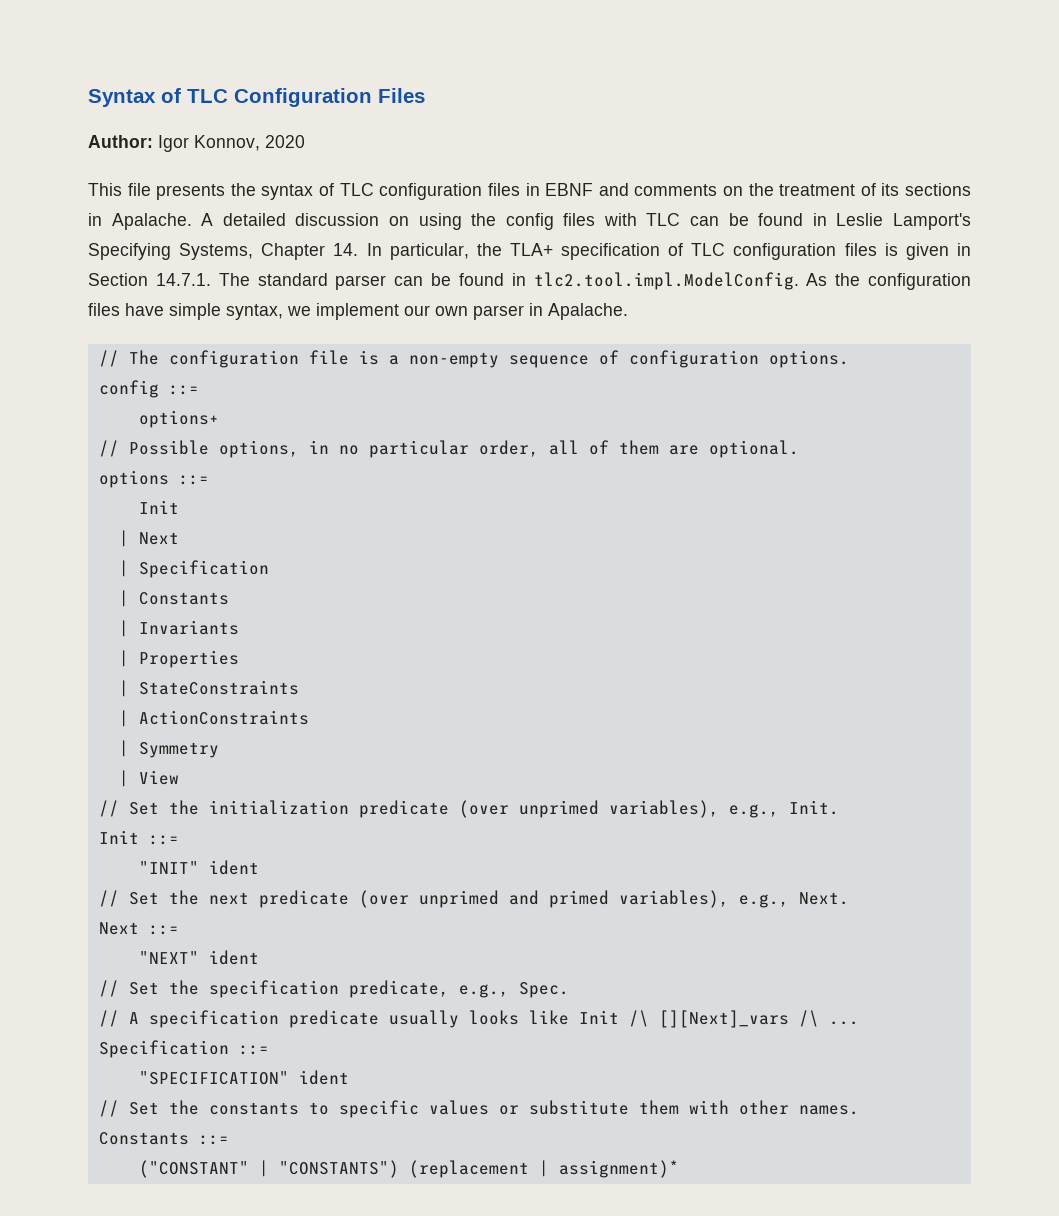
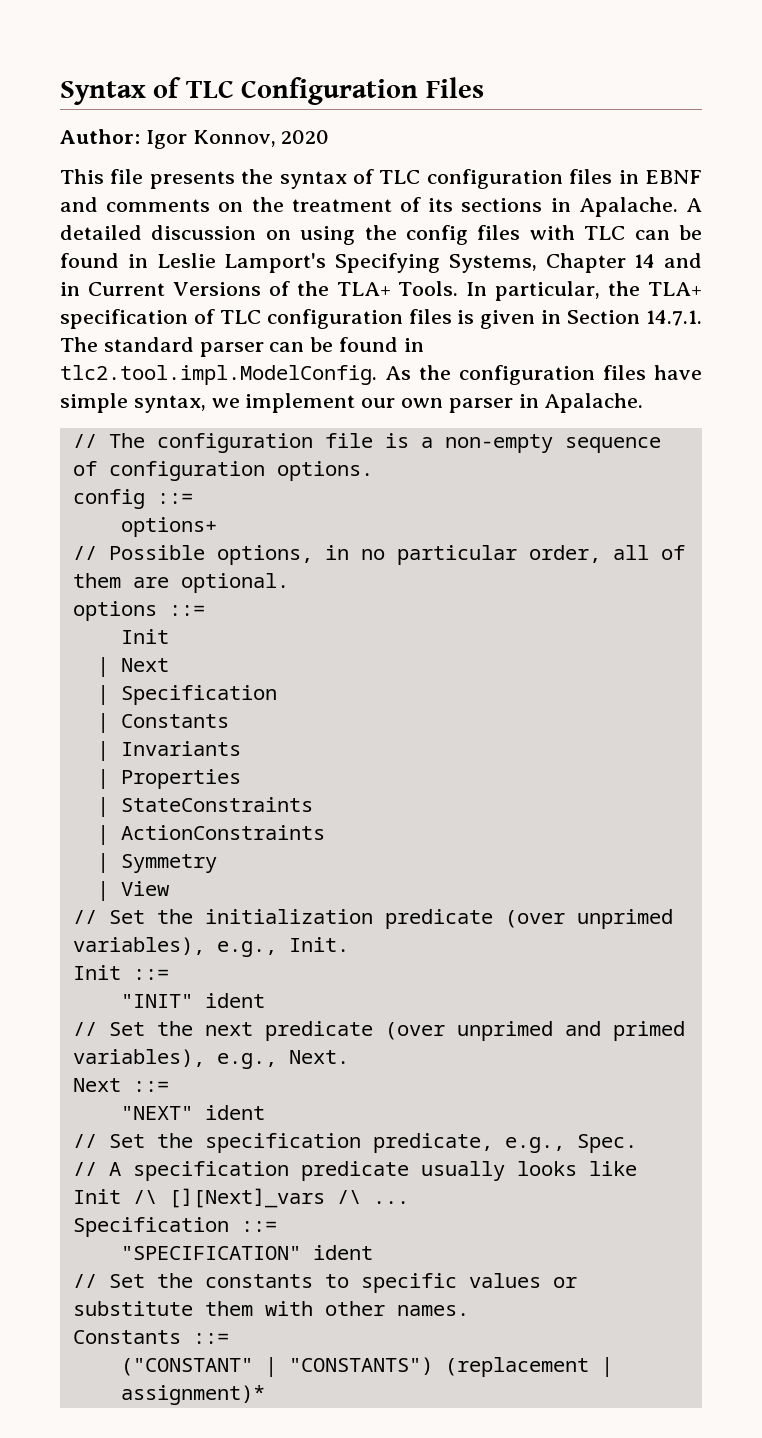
- A detailed discussion on using the config files with TLC can be found in Leslie Lamport's Specifying Systems, Chapter 14. In particular, the TLA+ specification of TLC configuration files is given in Section 14.7.1. The standard parser can be found in tlc2.tool.impl.ModelConfig. As the configuration files have simple syntax, we implement our own parser in Apalache.
+ A detailed discussion on using the config files with TLC can be found in Leslie Lamport's Specifying Systems, Chapter 14 and in Current Versions of the TLA+ Tools. In particular, the TLA+ specification of TLC configuration files is given in Section 14.7.1. The standard parser can be found in tlc2.tool.impl.ModelConfig. As the configuration files have simple syntax, we implement our own parser in Apalache.

